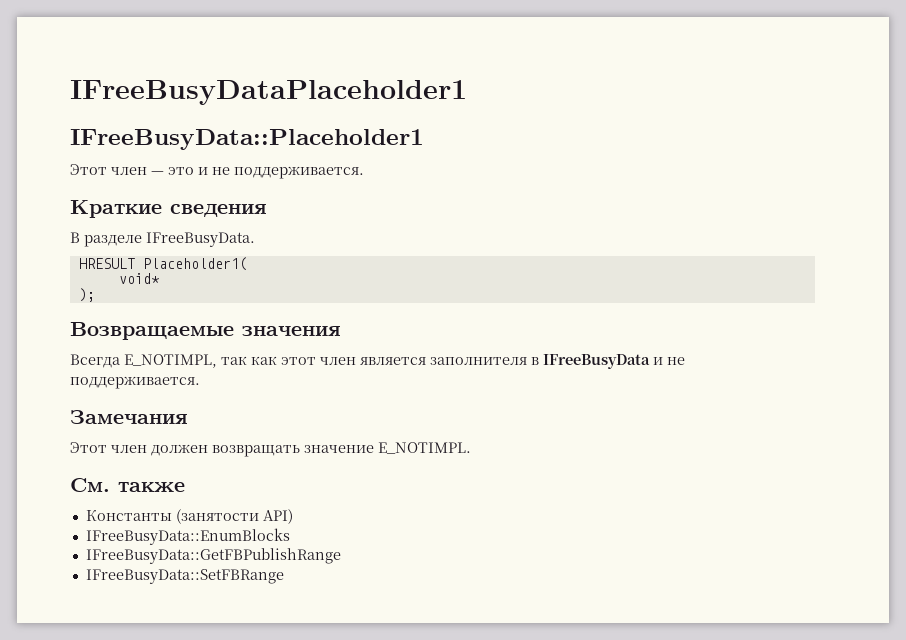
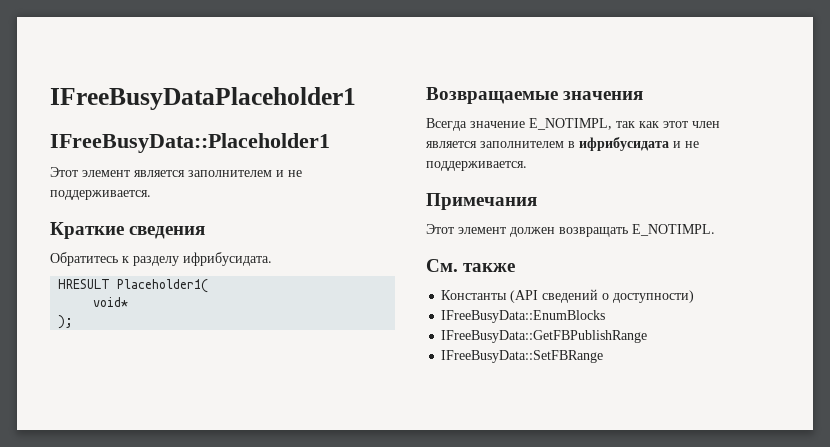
- Этот член — это и не поддерживается.
+ Этот элемент является заполнителем и не поддерживается.
- В разделе IFreeBusyData.
+ Обратитесь к разделу ифрибусидата.
- Всегда E_NOTIMPL, так как этот член является заполнителя в IFreeBusyData и не поддерживается.
- Замечания
- Этот член должен возвращать значение E_NOTIMPL.
+ Всегда значение E_NOTIMPL, так как этот член является заполнителем в ифрибусидата и не поддерживается.
+ Примечания
+ Этот элемент должен возвращать E_NOTIMPL.
- Константы (занятости API)
+ Константы (API сведений о доступности)

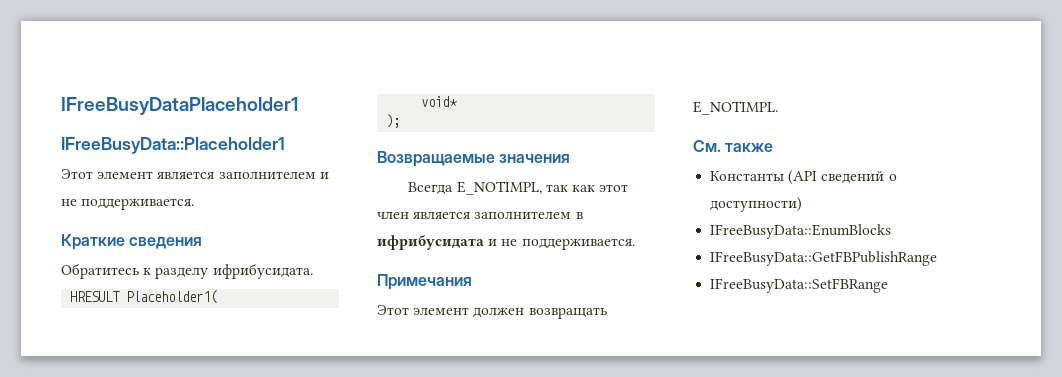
- Всегда значение E_NOTIMPL, так как этот член является заполнителем в ифрибусидата и не поддерживается.
+ Всегда E_NOTIMPL, так как этот член является заполнителем в ифрибусидата и не поддерживается.

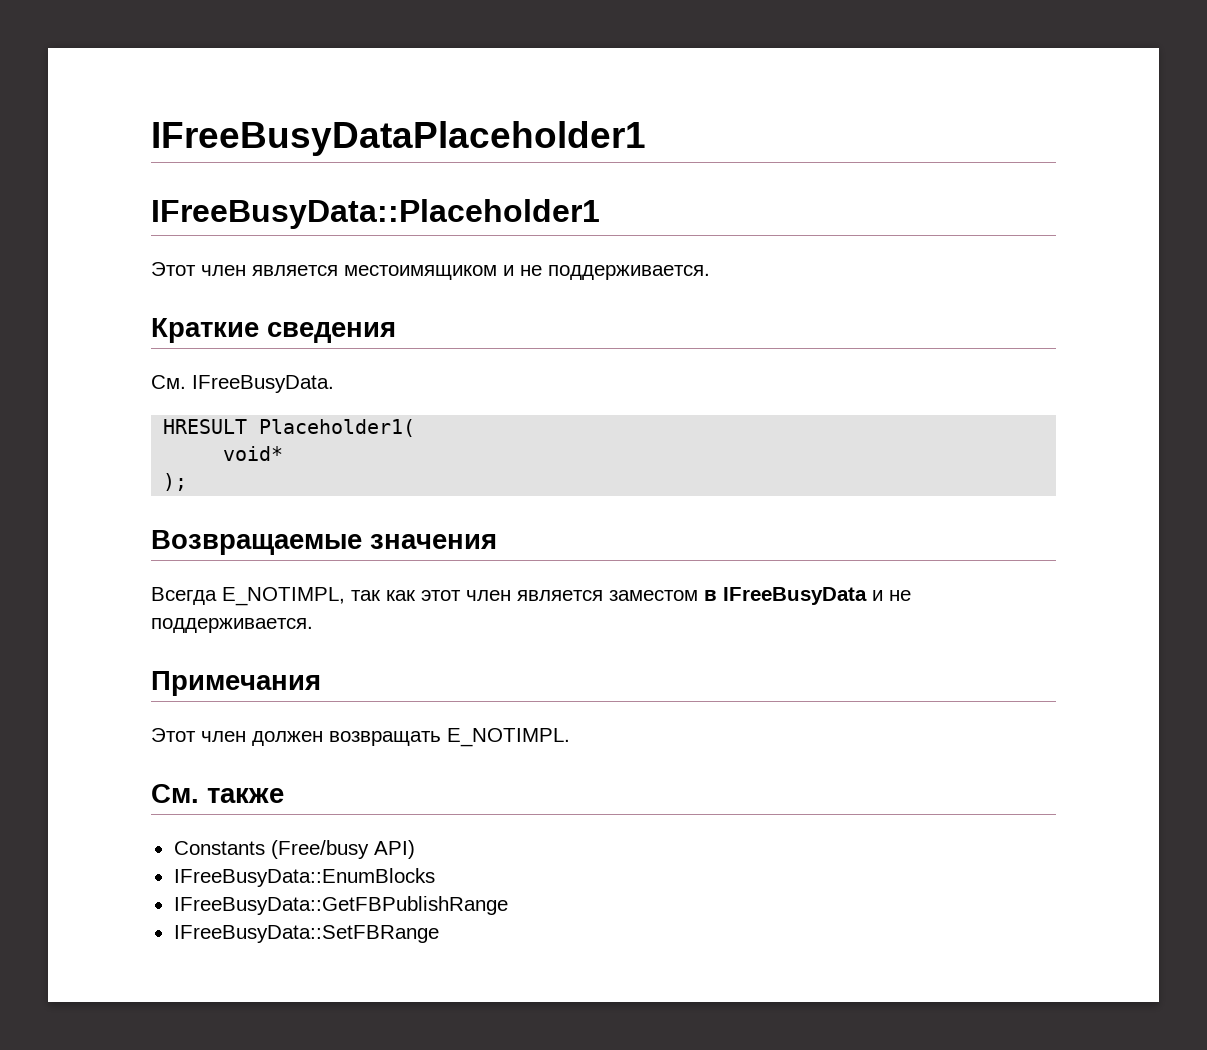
- Этот элемент является заполнителем и не поддерживается.
+ Этот член является местоимящиком и не поддерживается.
- Обратитесь к разделу ифрибусидата.
+ См. IFreeBusyData.
- Всегда E_NOTIMPL, так как этот член является заполнителем в ифрибусидата и не поддерживается.
+ Всегда E_NOTIMPL, так как этот член является заместом в IFreeBusyData и не поддерживается.
- Этот элемент должен возвращать E_NOTIMPL.
+ Этот член должен возвращать E_NOTIMPL.
- Константы (API сведений о доступности)
+ Constants (Free/busy API)

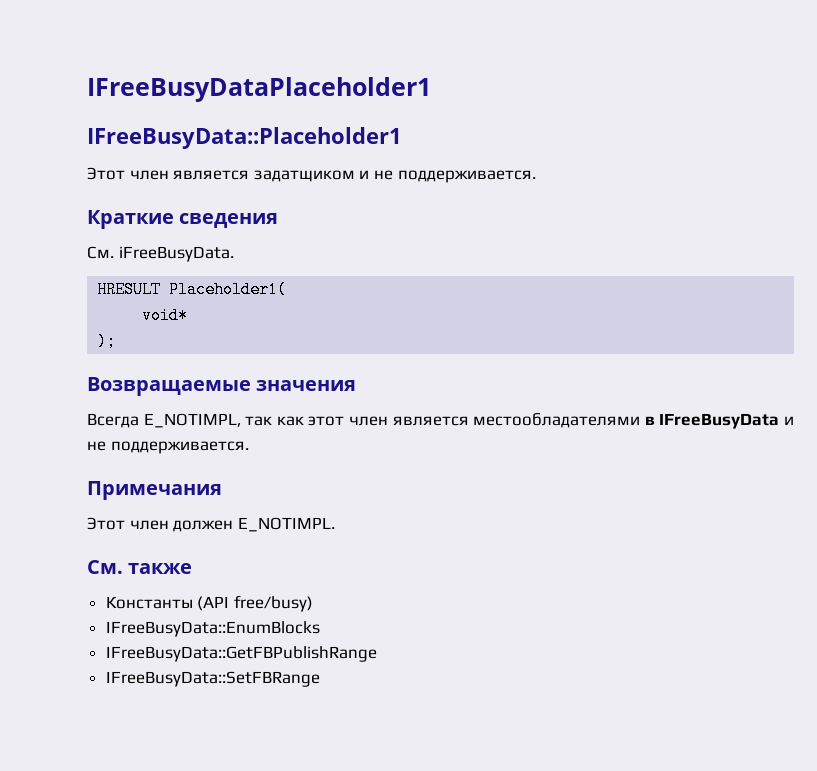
- Этот член является местоимящиком и не поддерживается.
+ Этот член является задатщиком и не поддерживается.
- См. IFreeBusyData.
+ См. iFreeBusyData.
- Всегда E_NOTIMPL, так как этот член является заместом в IFreeBusyData и не поддерживается.
+ Всегда E_NOTIMPL, так как этот член является местообладателями в IFreeBusyData и не поддерживается.
- Этот член должен возвращать E_NOTIMPL.
+ Этот член должен E_NOTIMPL.
- Constants (Free/busy API)
+ Константы (API free/busy)

